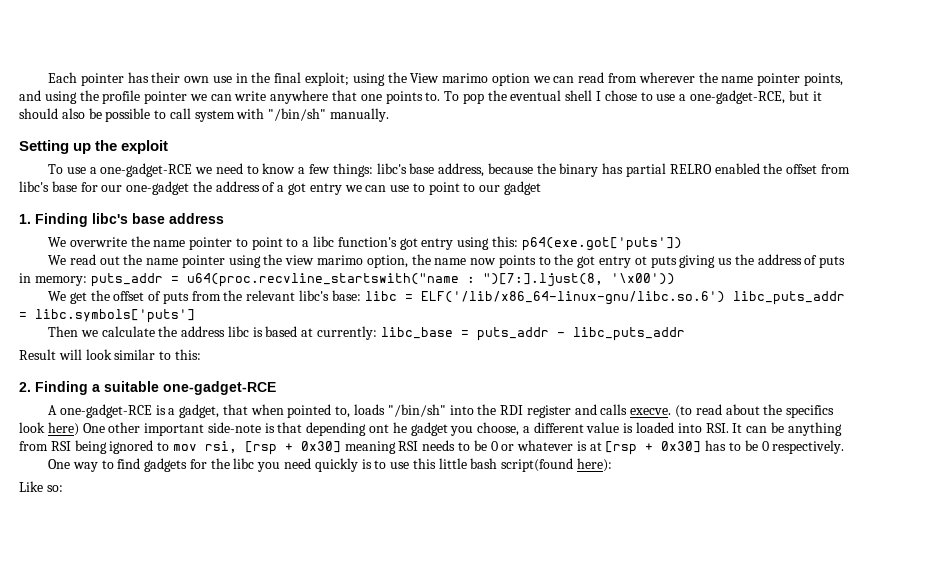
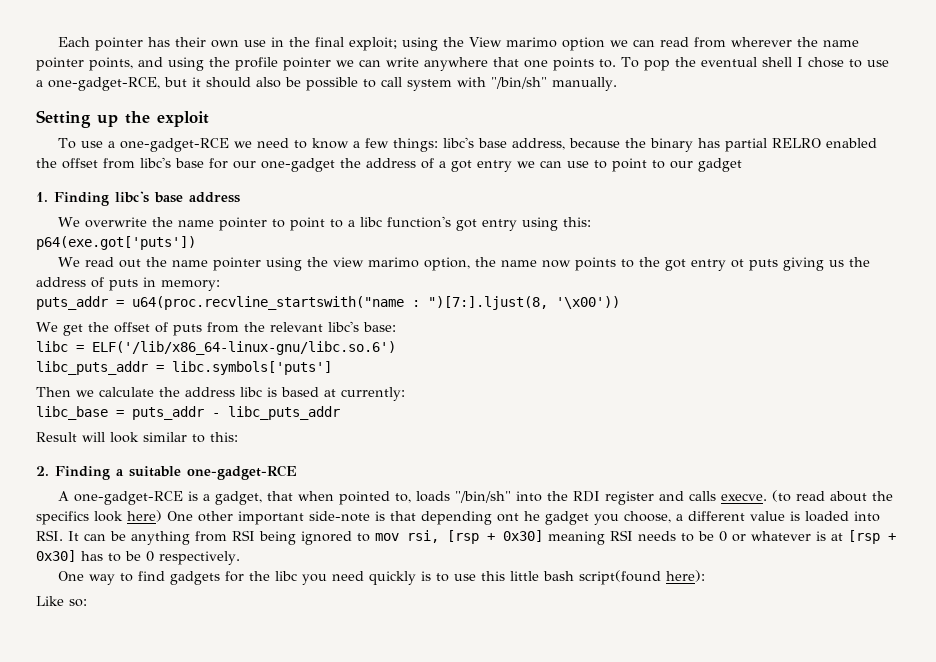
- We overwrite the name pointer to point to a libc function's got entry using this: p64(exe.got['puts'])
+ We overwrite the name pointer to point to a libc function's got entry using this:
+ p64(exe.got['puts'])
- We read out the name pointer using the view marimo option, the name now points to the got entry ot puts giving us the address of puts in memory: puts_addr = u64(proc.recvline_startswith("name : ")[7:].ljust(8, '\x00'))
+ We read out the name pointer using the view marimo option, the name now points to the got entry ot puts giving us the address of puts in memory:
+ puts_addr = u64(proc.recvline_startswith("name : ")[7:].ljust(8, '\x00'))
- We get the offset of puts from the relevant libc's base: libc = ELF('/lib/x86_64-linux-gnu/libc.so.6') libc_puts_addr = libc.symbols['puts']
+ We get the offset of puts from the relevant libc's base:
+ libc = ELF('/lib/x86_64-linux-gnu/libc.so.6')
+ libc_puts_addr = libc.symbols['puts']
- Then we calculate the address libc is based at currently: libc_base = puts_addr - libc_puts_addr
+ Then we calculate the address libc is based at currently:
+ libc_base = puts_addr - libc_puts_addr

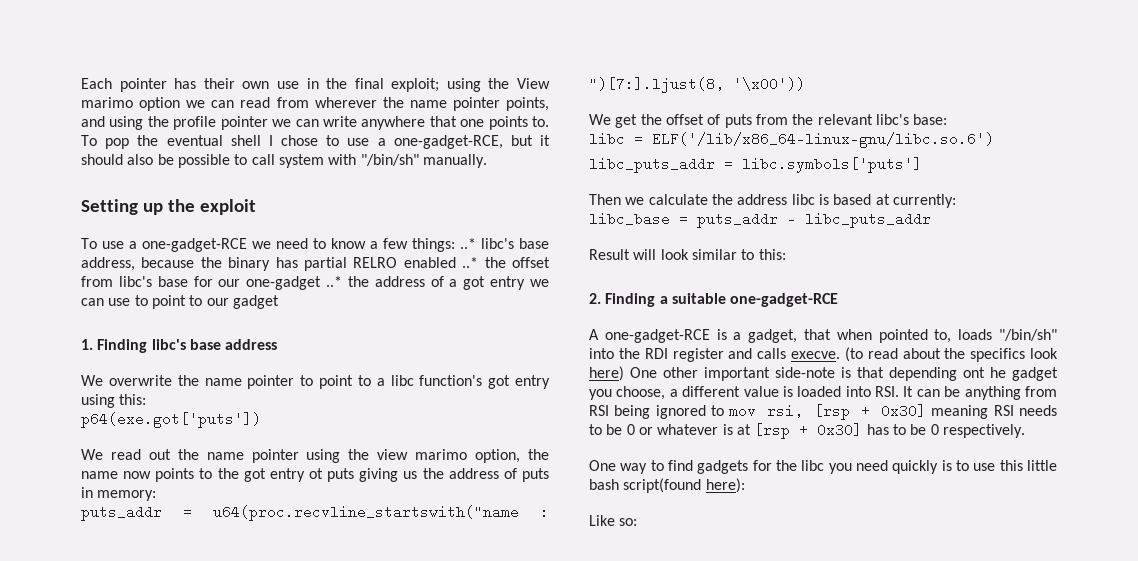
- To use a one-gadget-RCE we need to know a few things: libc's base address, because the binary has partial RELRO enabled the offset from libc's base for our one-gadget the address of a got entry we can use to point to our gadget
+ To use a one-gadget-RCE we need to know a few things: ..* libc's base address, because the binary has partial RELRO enabled ..* the offset from libc's base for our one-gadget ..* the address of a got entry we can use to point to our gadget

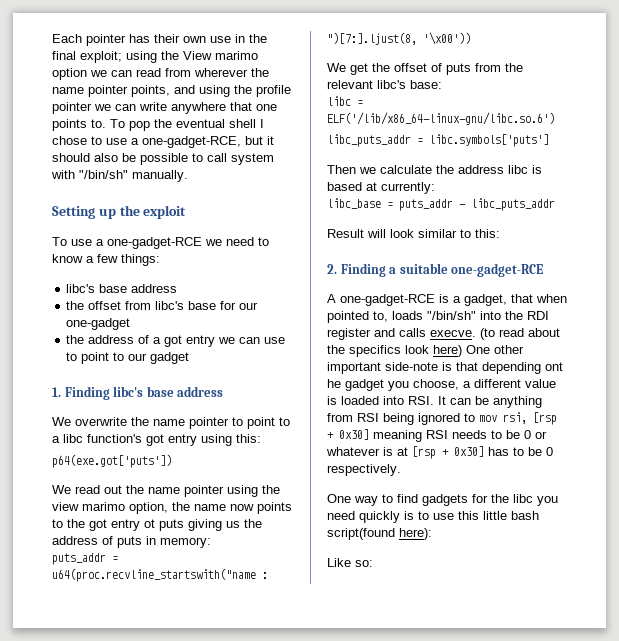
- To use a one-gadget-RCE we need to know a few things: ..* libc's base address, because the binary has partial RELRO enabled ..* the offset from libc's base for our one-gadget ..* the address of a got entry we can use to point to our gadget
+ To use a one-gadget-RCE we need to know a few things:
+ libc's base address
+ the offset from libc's base for our one-gadget
+ the address of a got entry we can use to point to our gadget

